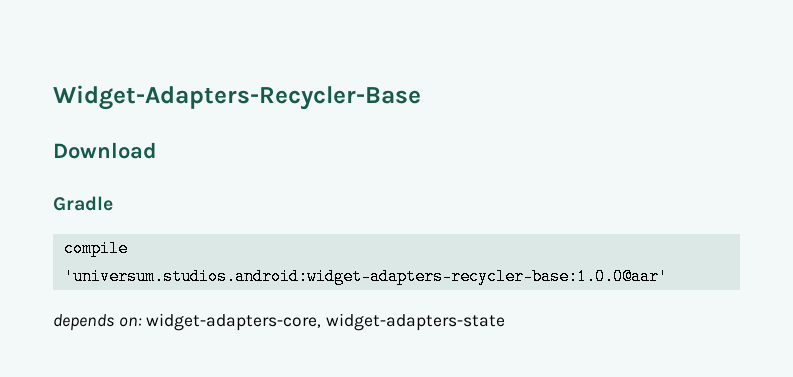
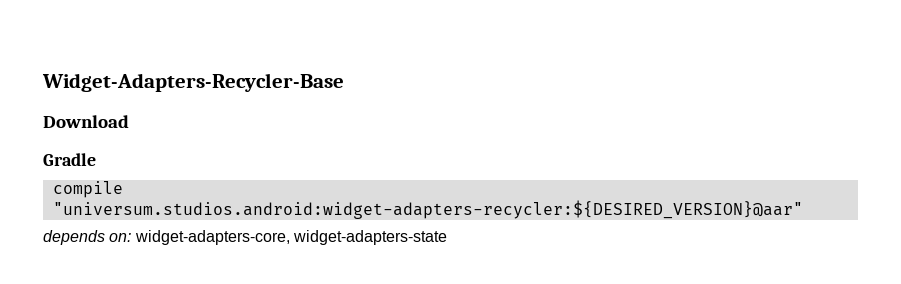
- compile 'universum.studios.android:widget-adapters-recycler-base:1.0.0@aar'
+ compile "universum.studios.android:widget-adapters-recycler:${DESIRED_VERSION}@aar"

